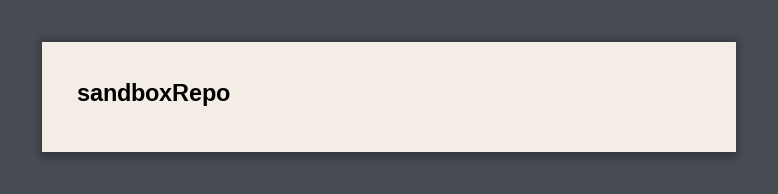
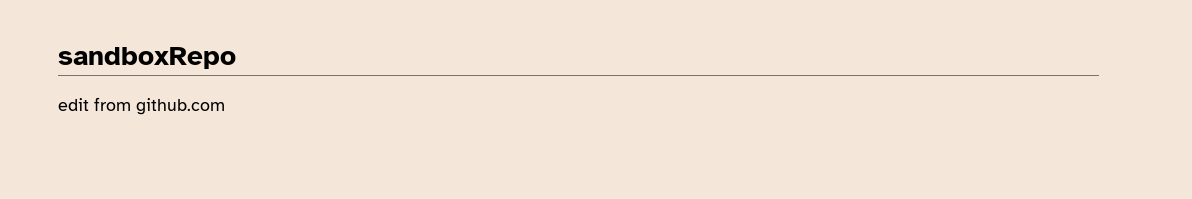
+ edit from github.com

